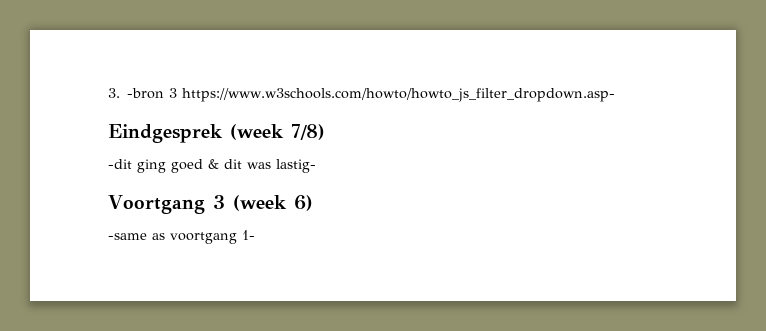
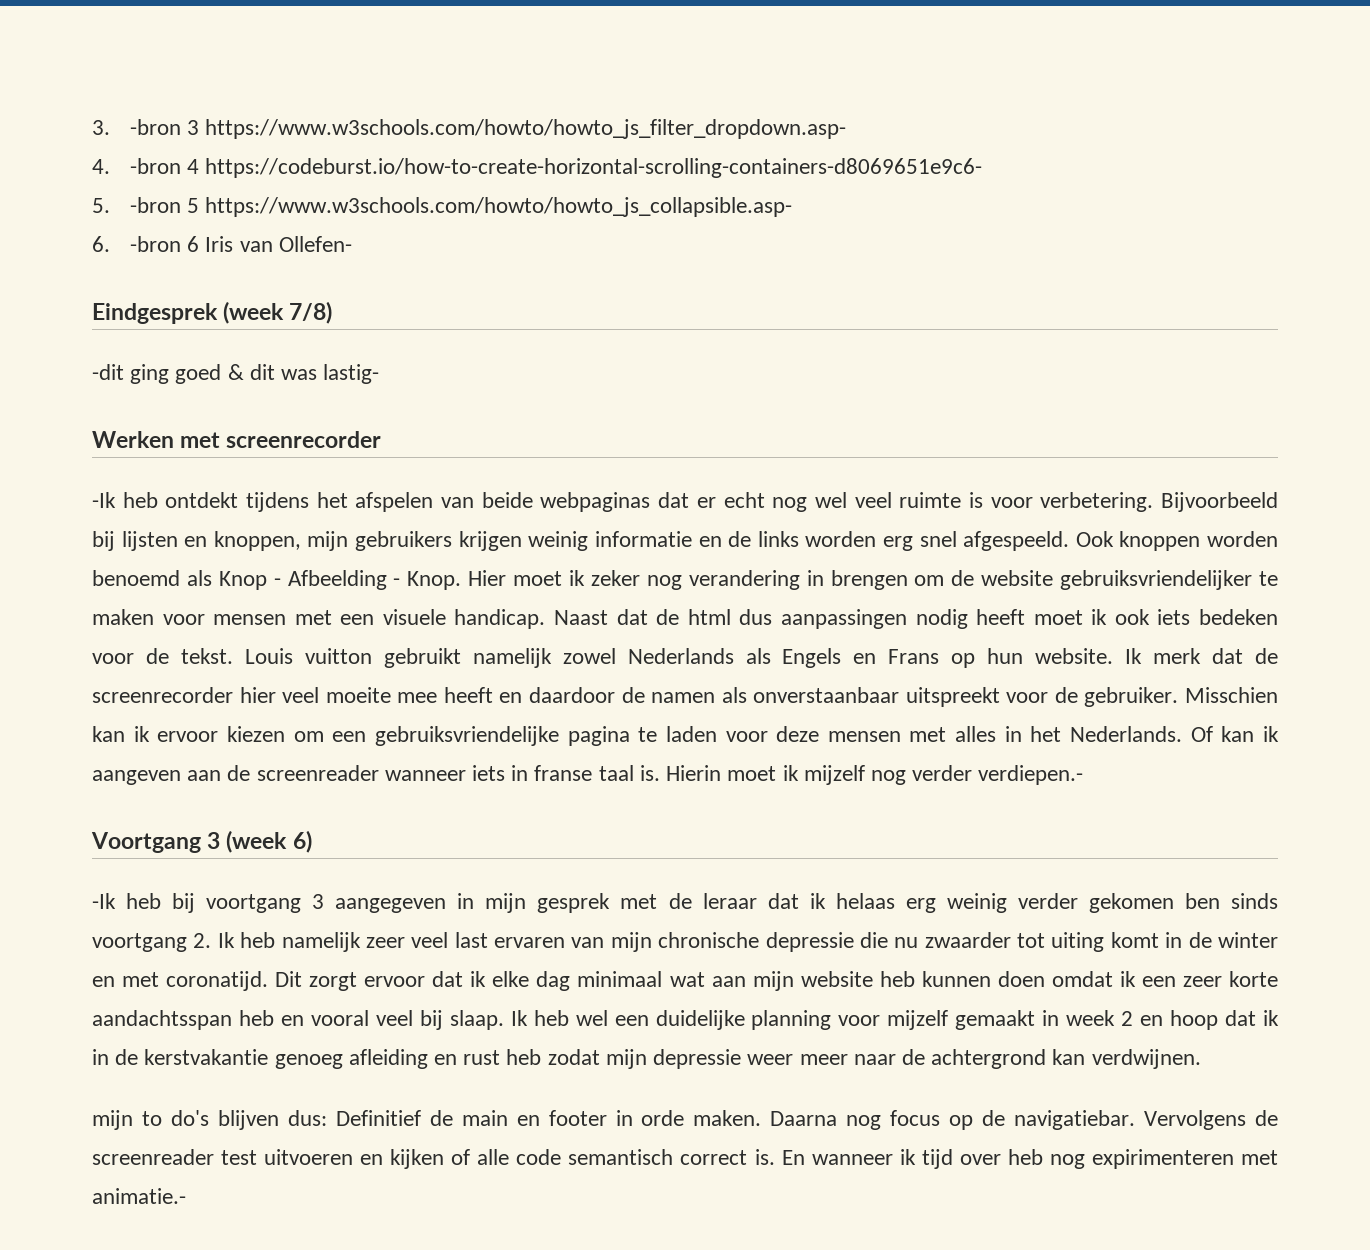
+ 4. -bron 4 https://codeburst.io/how-to-create-horizontal-scrolling-containers-d8069651e9c6-
+ 5. -bron 5 https://www.w3schools.com/howto/howto_js_collapsible.asp-
+ 6. -bron 6 Iris van Ollefen-
+ Werken met screenrecorder
+ -Ik heb ontdekt tijdens het afspelen van beide webpaginas dat er echt nog wel veel ruimte is voor verbetering. Bijvoorbeeld bij lijsten en knoppen, mijn gebruikers krijgen weinig informatie en de links worden erg snel afgespeeld. Ook knoppen worden benoemd als Knop - Afbeelding - Knop. Hier moet ik zeker nog verandering in brengen om de website gebruiksvriendelijker te maken voor mensen met een visuele handicap. Naast dat de html dus aanpassingen nodig heeft moet ik ook iets bedeken voor de tekst. Louis vuitton gebruikt namelijk zowel Nederlands als Engels en Frans op hun website. Ik merk dat de screenrecorder hier veel moeite mee heeft en daardoor de namen als onverstaanbaar uitspreekt voor de gebruiker. Misschien kan ik ervoor kiezen om een gebruiksvriendelijke pagina te laden voor deze mensen met alles in het Nederlands. Of kan ik aangeven aan de screenreader wanneer iets in franse taal is. Hierin moet ik mijzelf nog verder verdiepen.-
  Voortgang 3 (week 6)
- -same as voortgang 1-
+ -Ik heb bij voortgang 3 aangegeven in mijn gesprek met de leraar dat ik helaas erg weinig verder gekomen ben sinds voortgang 2. Ik heb namelijk zeer veel last ervaren van mijn chronische depressie die nu zwaarder tot uiting komt in de winter en met coronatijd. Dit zorgt ervoor dat ik elke dag minimaal wat aan mijn website heb kunnen doen omdat ik een zeer korte aandachtsspan heb en vooral veel bij slaap. Ik heb wel een duidelijke planning voor mijzelf gemaakt in week 2 en hoop dat ik in de kerstvakantie genoeg afleiding en rust heb zodat mijn depressie weer meer naar de achtergrond kan verdwijnen.
+ mijn to do's blijven dus: Definitief de main en footer in orde maken. Daarna nog focus op de navigatiebar. Vervolgens de screenreader test uitvoeren en kijken of alle code semantisch correct is. En wanneer ik tijd over heb nog expirimenteren met animatie.-

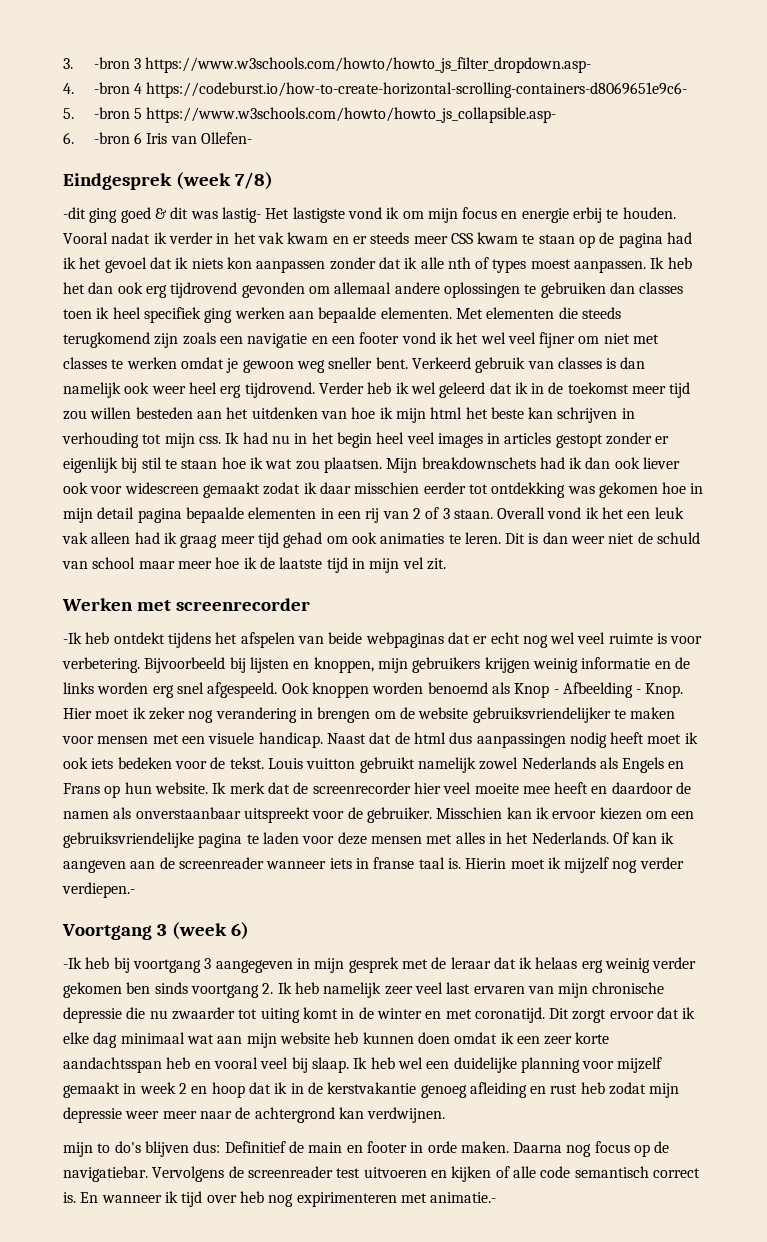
- -dit ging goed & dit was lastig-
+ -dit ging goed & dit was lastig- Het lastigste vond ik om mijn focus en energie erbij te houden. Vooral nadat ik verder in het vak kwam en er steeds meer CSS kwam te staan op de pagina had ik het gevoel dat ik niets kon aanpassen zonder dat ik alle nth of types moest aanpassen. Ik heb het dan ook erg tijdrovend gevonden om allemaal andere oplossingen te gebruiken dan classes toen ik heel specifiek ging werken aan bepaalde elementen. Met elementen die steeds terugkomend zijn zoals een navigatie en een footer vond ik het wel veel fijner om niet met classes te werken omdat je gewoon weg sneller bent. Verkeerd gebruik van classes is dan namelijk ook weer heel erg tijdrovend. Verder heb ik wel geleerd dat ik in de toekomst meer tijd zou willen besteden aan het uitdenken van hoe ik mijn html het beste kan schrijven in verhouding tot mijn css. Ik had nu in het begin heel veel images in articles gestopt zonder er eigenlijk bij stil te staan hoe ik wat zou plaatsen. Mijn breakdownschets had ik dan ook liever ook voor widescreen gemaakt zodat ik daar misschien eerder tot ontdekking was gekomen hoe in mijn detail pagina bepaalde elementen in een rij van 2 of 3 staan. Overall vond ik het een leuk vak alleen had ik graag meer tijd gehad om ook animaties te leren. Dit is dan weer niet de schuld van school maar meer hoe ik de laatste tijd in mijn vel zit.

